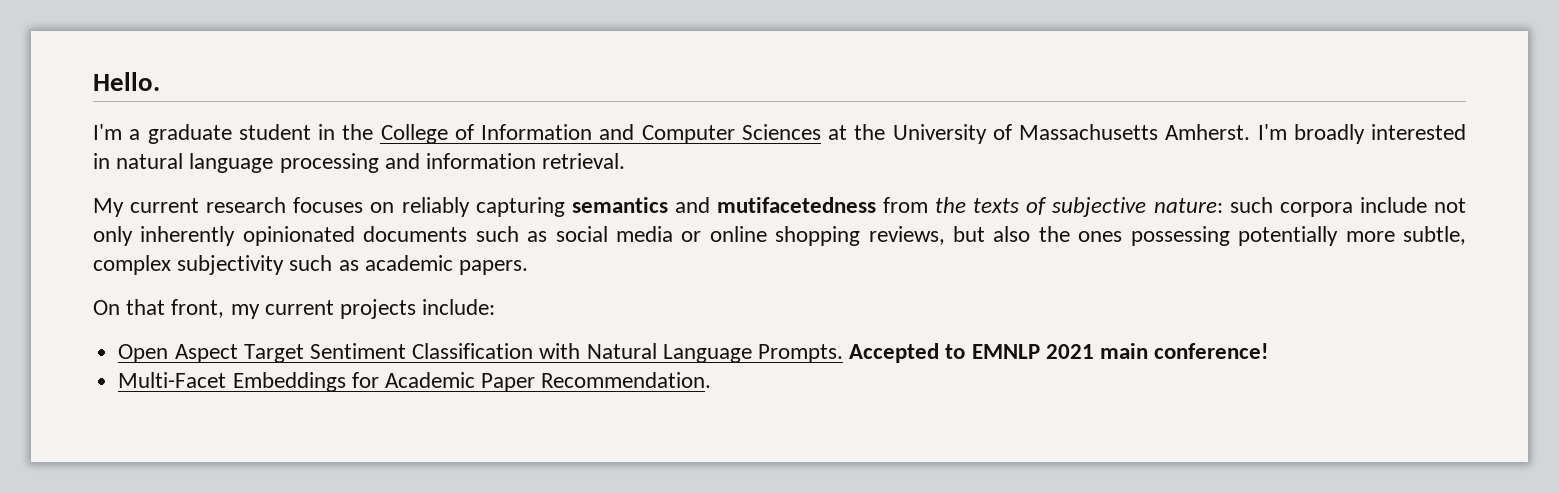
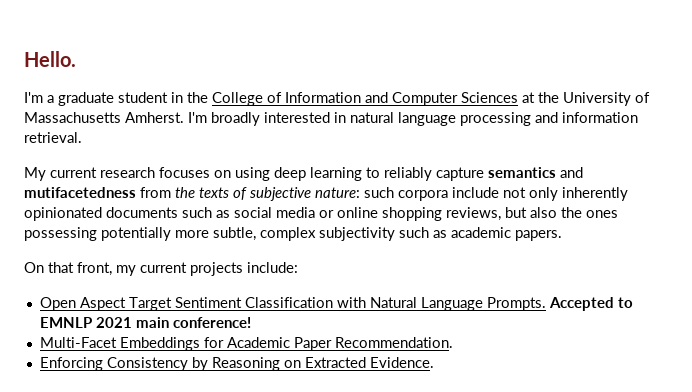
- My current research focuses on reliably capturing semantics and mutifacetedness from the texts of subjective nature: such corpora include not only inherently opinionated documents such as social media or online shopping reviews, but also the ones possessing potentially more subtle, complex subjectivity such as academic papers.
+ My current research focuses on using deep learning to reliably capture semantics and mutifacetedness from the texts of subjective nature: such corpora include not only inherently opinionated documents such as social media or online shopping reviews, but also the ones possessing potentially more subtle, complex subjectivity such as academic papers.
+ Enforcing Consistency by Reasoning on Extracted Evidence.

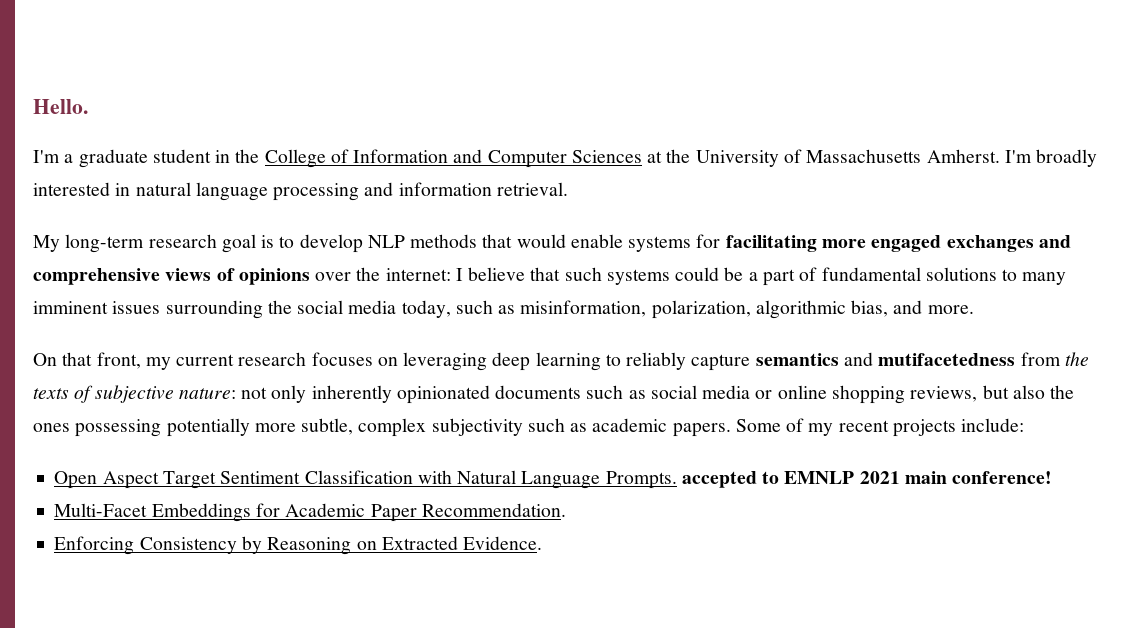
- My current research focuses on using deep learning to reliably capture semantics and mutifacetedness from the texts of subjective nature: such corpora include not only inherently opinionated documents such as social media or online shopping reviews, but also the ones possessing potentially more subtle, complex subjectivity such as academic papers.
- On that front, my current projects include:
+ My long-term research goal is to develop NLP methods that would enable systems for facilitating more engaged exchanges and comprehensive views of opinions over the internet: I believe that such systems could be a part of fundamental solutions to many imminent issues surrounding the social media today, such as misinformation, polarization, algorithmic bias, and more.
+ On that front, my current research focuses on leveraging deep learning to reliably capture semantics and mutifacetedness from the texts of subjective nature: not only inherently opinionated documents such as social media or online shopping reviews, but also the ones possessing potentially more subtle, complex subjectivity such as academic papers. Some of my recent projects include:
- Open Aspect Target Sentiment Classification with Natural Language Prompts. Accepted to EMNLP 2021 main conference!
+ Open Aspect Target Sentiment Classification with Natural Language Prompts. accepted to EMNLP 2021 main conference!

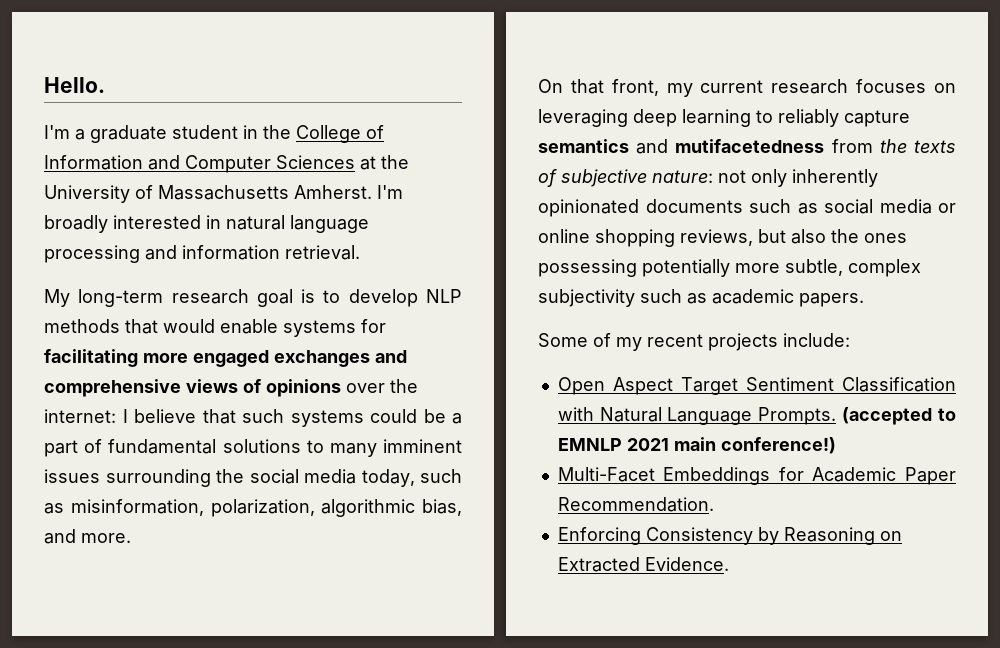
- On that front, my current research focuses on leveraging deep learning to reliably capture semantics and mutifacetedness from the texts of subjective nature: not only inherently opinionated documents such as social media or online shopping reviews, but also the ones possessing potentially more subtle, complex subjectivity such as academic papers. Some of my recent projects include:
+ On that front, my current research focuses on leveraging deep learning to reliably capture semantics and mutifacetedness from the texts of subjective nature: not only inherently opinionated documents such as social media or online shopping reviews, but also the ones possessing potentially more subtle, complex subjectivity such as academic papers.
+ Some of my recent projects include:
- Open Aspect Target Sentiment Classification with Natural Language Prompts. accepted to EMNLP 2021 main conference!
+ Open Aspect Target Sentiment Classification with Natural Language Prompts. (accepted to EMNLP 2021 main conference!)

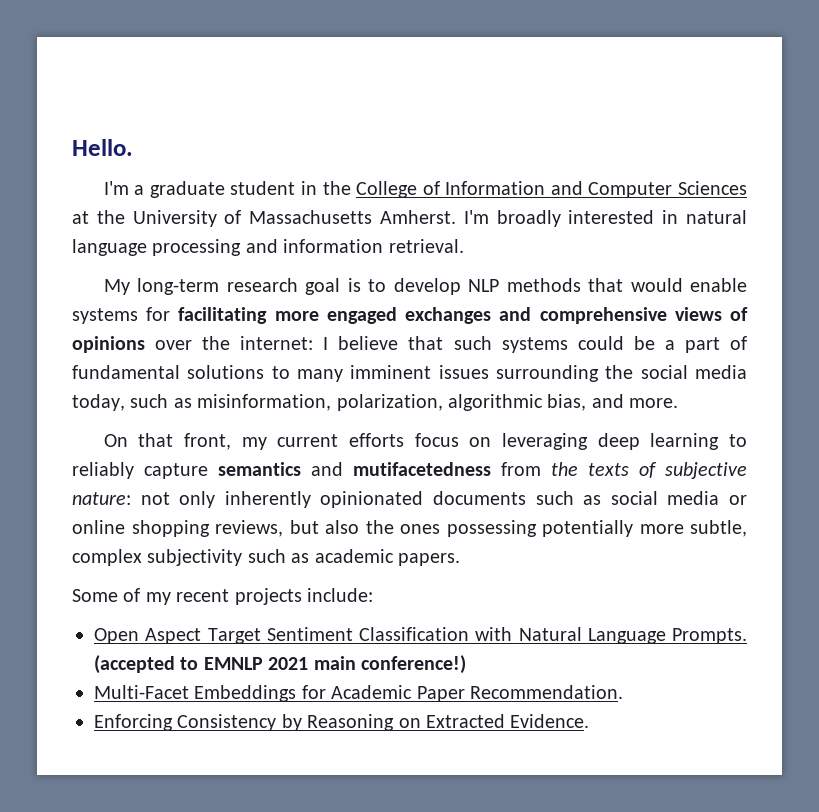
- On that front, my current research focuses on leveraging deep learning to reliably capture semantics and mutifacetedness from the texts of subjective nature: not only inherently opinionated documents such as social media or online shopping reviews, but also the ones possessing potentially more subtle, complex subjectivity such as academic papers.
+ On that front, my current efforts focus on leveraging deep learning to reliably capture semantics and mutifacetedness from the texts of subjective nature: not only inherently opinionated documents such as social media or online shopping reviews, but also the ones possessing potentially more subtle, complex subjectivity such as academic papers.

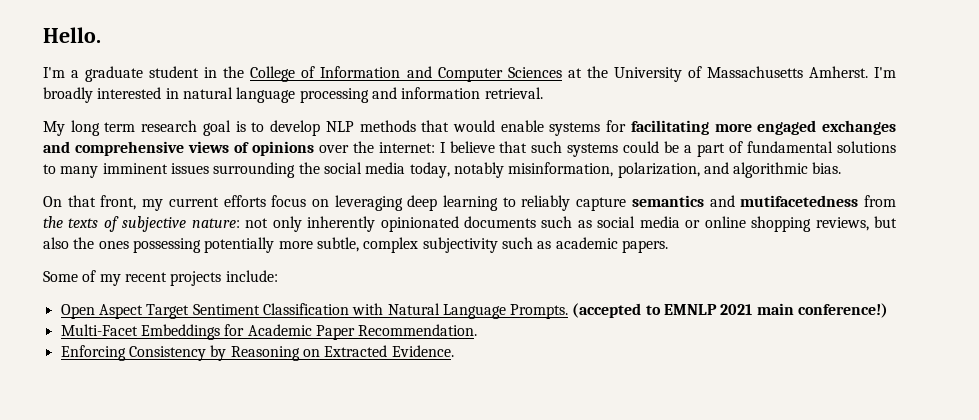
- My long-term research goal is to develop NLP methods that would enable systems for facilitating more engaged exchanges and comprehensive views of opinions over the internet: I believe that such systems could be a part of fundamental solutions to many imminent issues surrounding the social media today, such as misinformation, polarization, algorithmic bias, and more.
+ My long term research goal is to develop NLP methods that would enable systems for facilitating more engaged exchanges and comprehensive views of opinions over the internet: I believe that such systems could be a part of fundamental solutions to many imminent issues surrounding the social media today, notably misinformation, polarization, and algorithmic bias.

